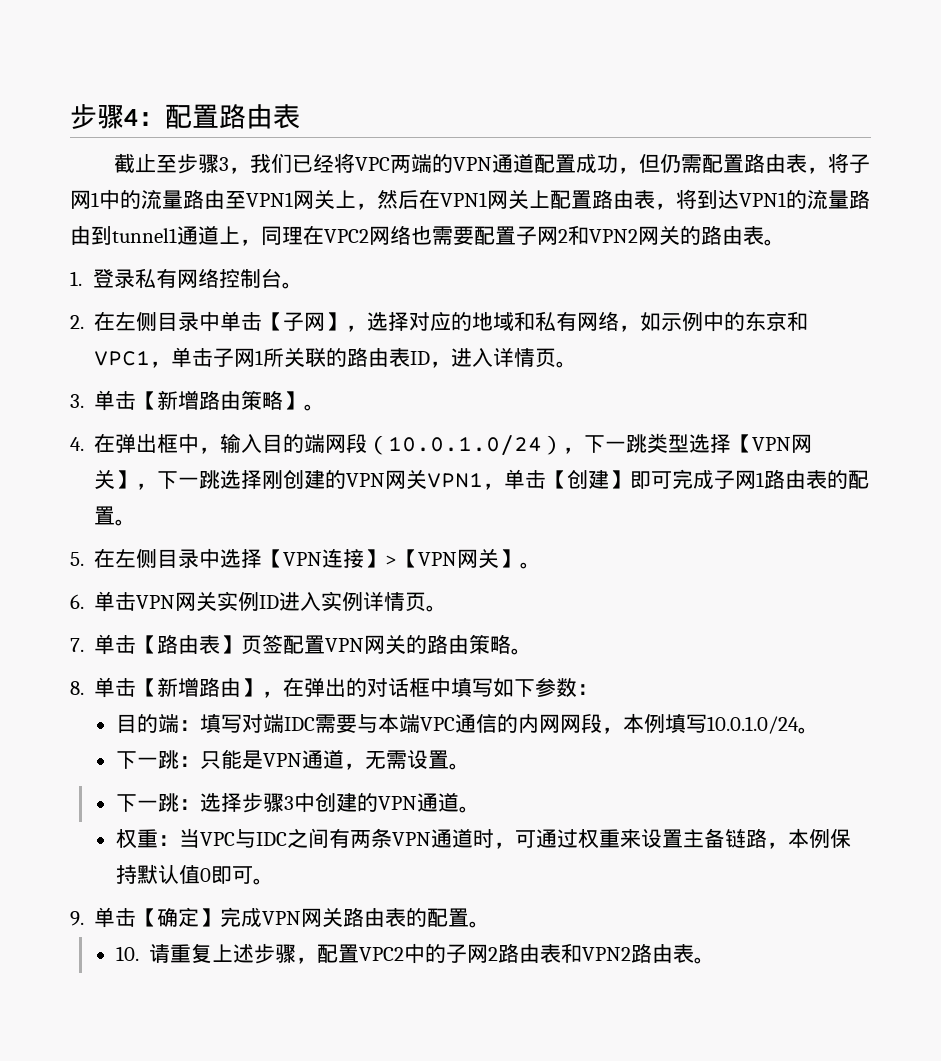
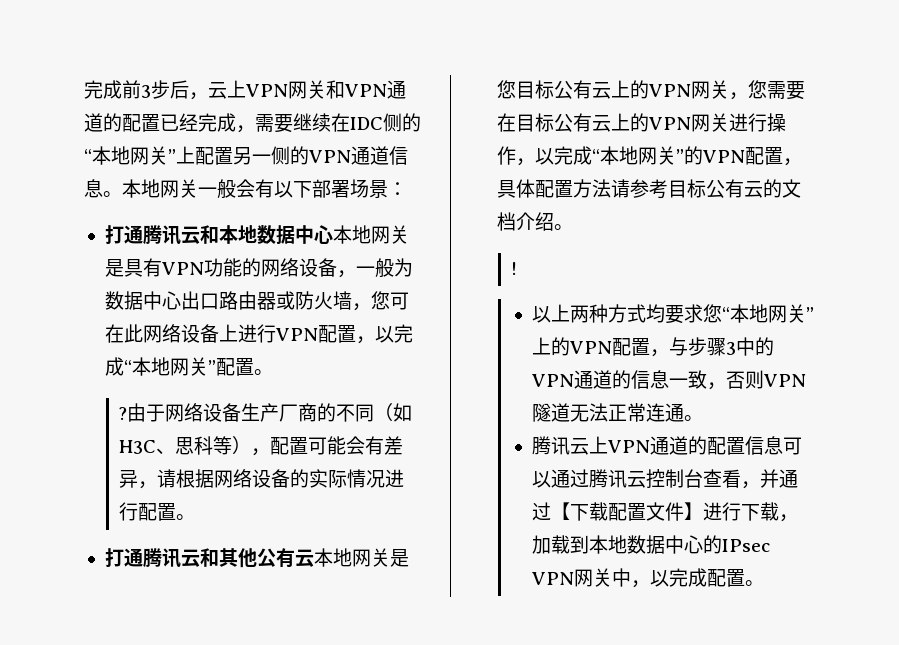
- 步骤4：配置路由表
- 截止至步骤3，我们已经将VPC两端的VPN通道配置成功，但仍需配置路由表，将子网1中的流量路由至VPN1网关上，然后在VPN1网关上配置路由表，将到达VPN1的流量路由到tunnel1通道上，同理在VPC2网络也需要配置子网2和VPN2网关的路由表。
- 1.登录私有网络控制台。
- 2.在左侧目录中单击【子网】，选择对应的地域和私有网络，如示例中的东京和VPC1，单击子网1所关联的路由表ID，进入详情页。
- 3.单击【新增路由策略】。
- 4.在弹出框中，输入目的端网段（10.0.1.0/24），下一跳类型选择【VPN网关】，下一跳选择刚创建的VPN网关VPN1，单击【创建】即可完成子网1路由表的配置。
- 5.在左侧目录中选择【VPN连接】>【VPN网关】。
- 6.单击VPN网关实例ID进入实例详情页。
- 7.单击【路由表】页签配置VPN网关的路由策略。
- 8.单击【新增路由】，在弹出的对话框中填写如下参数：
- 目的端：填写对端IDC需要与本端VPC通信的内网网段，本例填写10.0.1.0/24。
- 下一跳：只能是VPN通道，无需设置。
- 下一跳：选择步骤3中创建的VPN通道。
- 权重：当VPC与IDC之间有两条VPN通道时，可通过权重来设置主备链路，本例保持默认值0即可。
- 9.单击【确定】完成VPN网关路由表的配置。
- 10.请重复上述步骤，配置VPC2中的子网2路由表和VPN2路由表。
+ 完成前3步后，云上VPN网关和VPN通道的配置已经完成，需要继续在IDC侧的“本地网关”上配置另一侧的VPN通道信息。本地网关一般会有以下部署场景：
+ 打通腾讯云和本地数据中心本地网关是具有VPN功能的网络设备，一般为数据中心出口路由器或防火墙，您可在此网络设备上进行VPN配置，以完成“本地网关”配置。
+ ?由于网络设备生产厂商的不同（如H3C、思科等），配置可能会有差异，请根据网络设备的实际情况进行配置。
+ 打通腾讯云和其他公有云本地网关是您目标公有云上的VPN网关，您需要在目标公有云上的VPN网关进行操作，以完成“本地网关”的VPN配置，具体配置方法请参考目标公有云的文档介绍。
+ !
+ 以上两种方式均要求您“本地网关”上的VPN配置，与步骤3中的VPN通道的信息一致，否则VPN隧道无法正常连通。
+ 腾讯云上VPN通道的配置信息可以通过腾讯云控制台查看，并通过【下载配置文件】进行下载，加载到本地数据中心的IPsec VPN网关中，以完成配置。

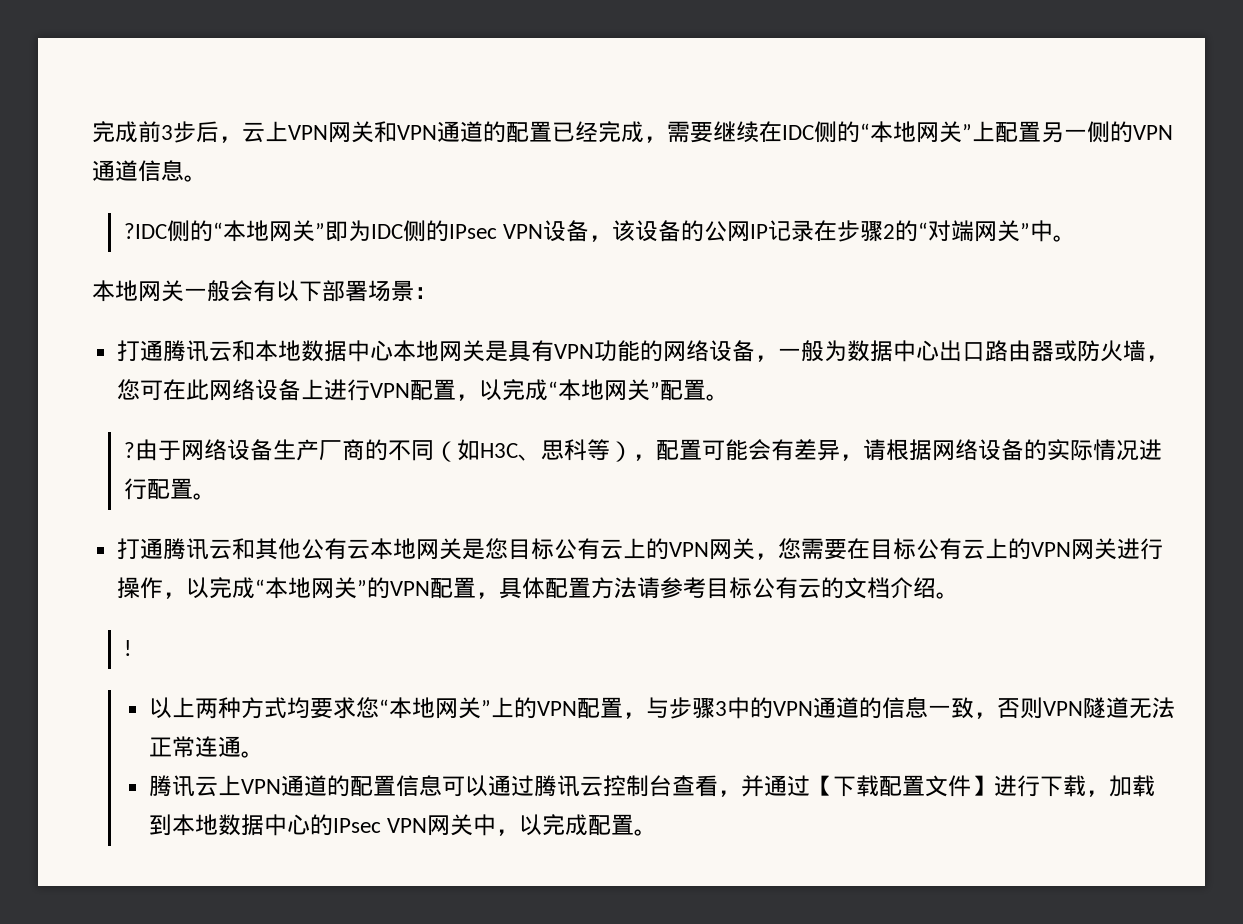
- 完成前3步后，云上VPN网关和VPN通道的配置已经完成，需要继续在IDC侧的“本地网关”上配置另一侧的VPN通道信息。本地网关一般会有以下部署场景：
+ 完成前3步后，云上VPN网关和VPN通道的配置已经完成，需要继续在IDC侧的“本地网关”上配置另一侧的VPN通道信息。
+ ?IDC侧的“本地网关”即为IDC侧的IPsec VPN设备，该设备的公网IP记录在步骤2的“对端网关”中。
+ 本地网关一般会有以下部署场景：

